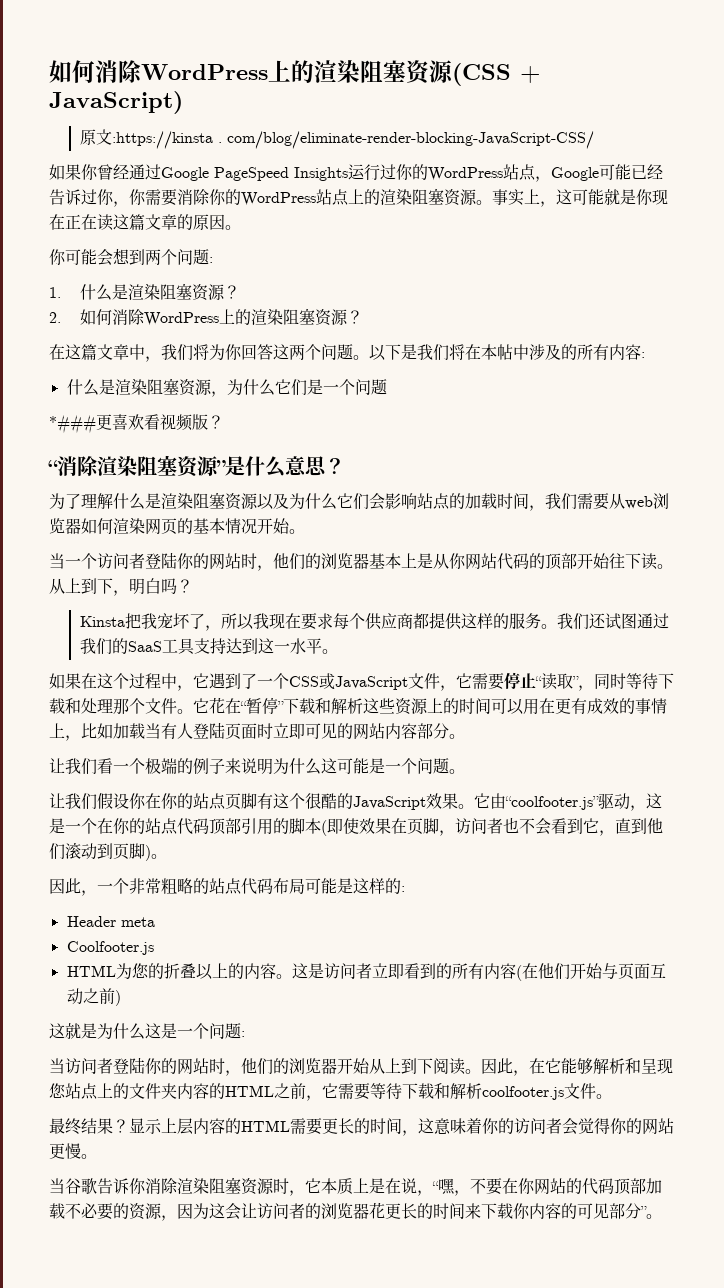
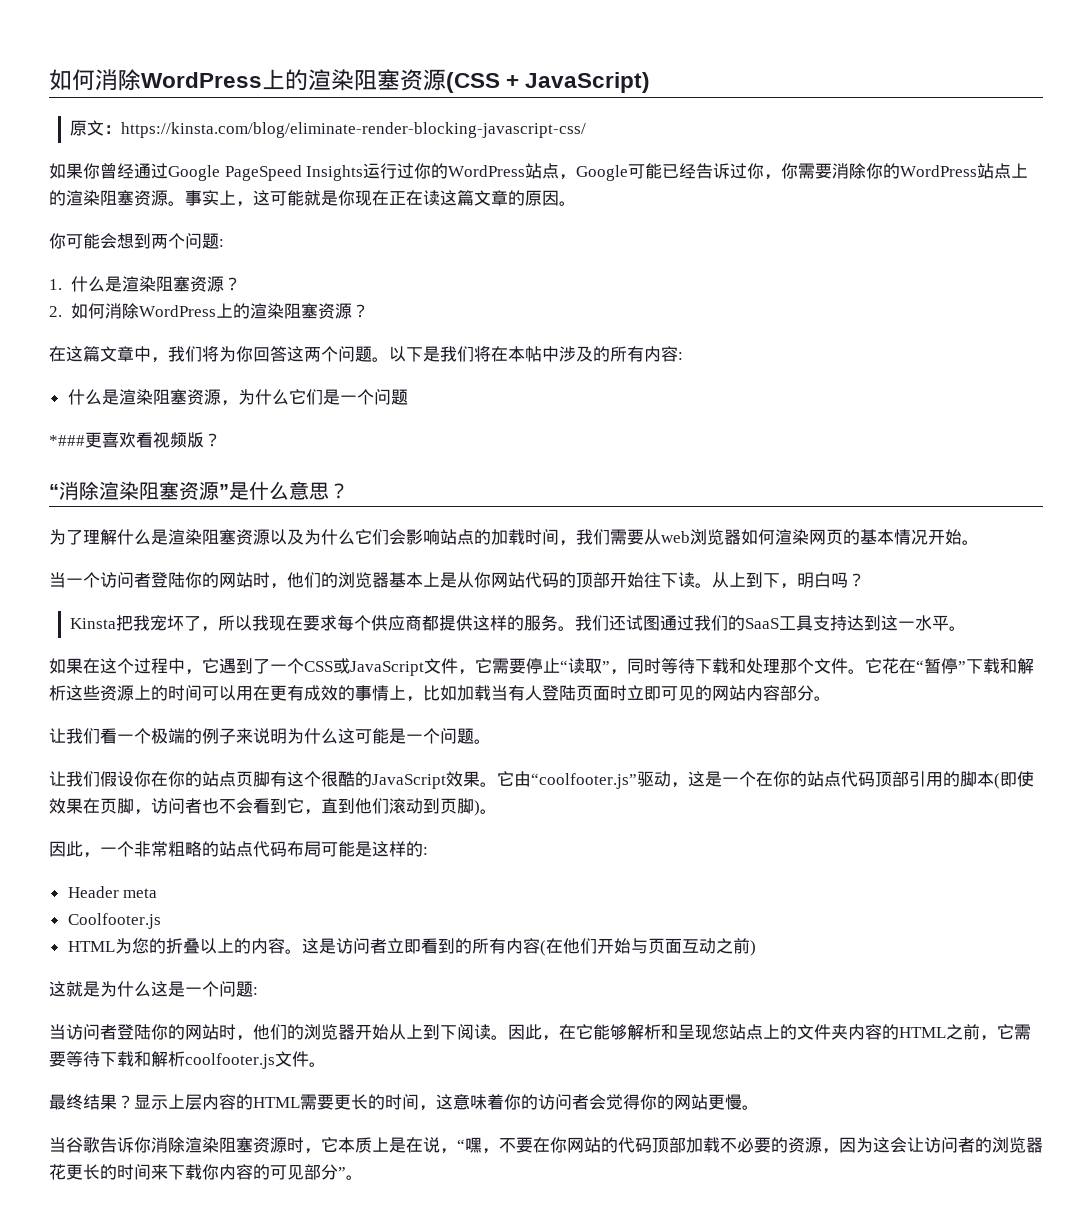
- 原文:https://kinsta . com/blog/eliminate-render-blocking-JavaScript-CSS/
+ 原文：https://kinsta.com/blog/eliminate-render-blocking-javascript-css/

